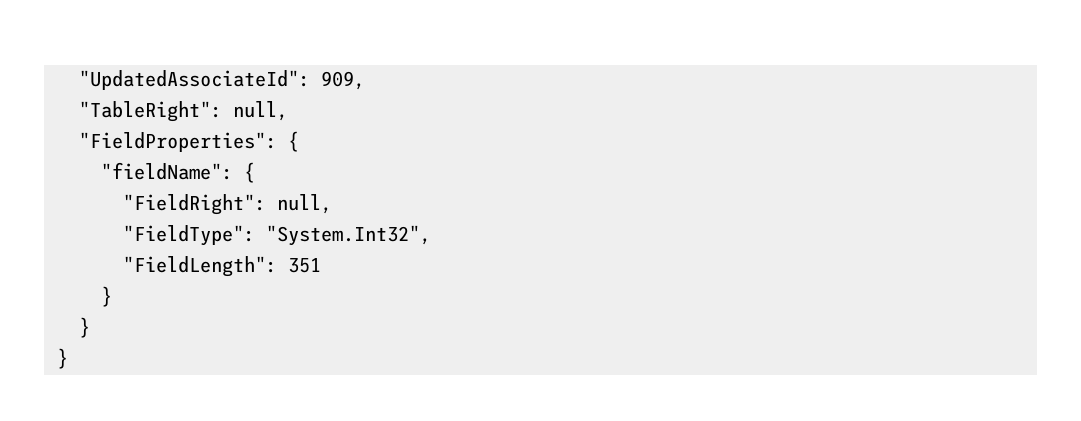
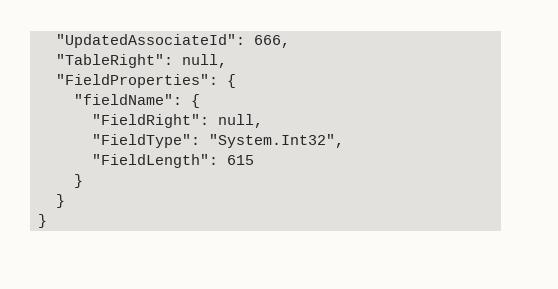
- "UpdatedAssociateId": 909,
+ "UpdatedAssociateId": 666,
- "FieldLength": 351
+ "FieldLength": 615

